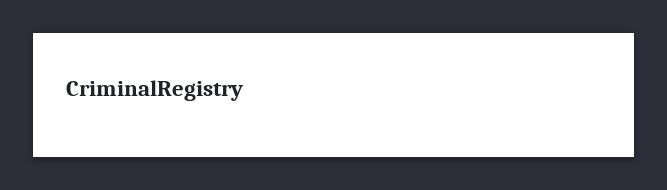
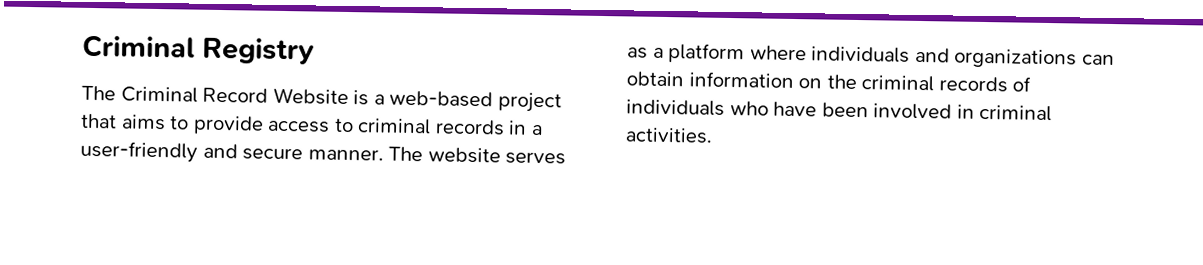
- CriminalRegistry
+ Criminal Registry
+ The Criminal Record Website is a web-based project that aims to provide access to criminal records in a user-friendly and secure manner. The website serves as a platform where individuals and organizations can obtain information on the criminal records of individuals who have been involved in criminal activities.

